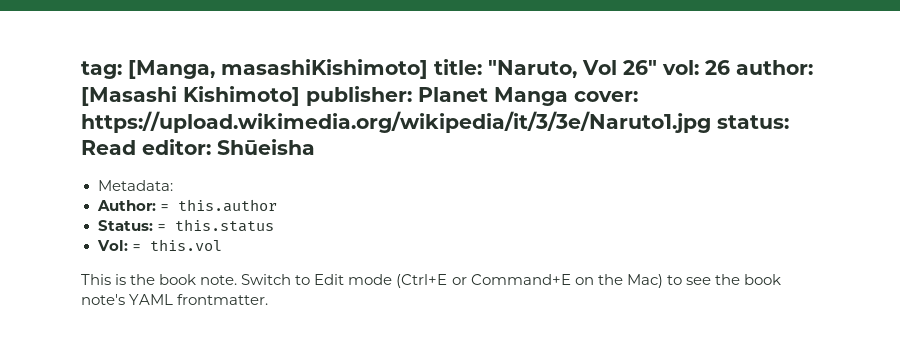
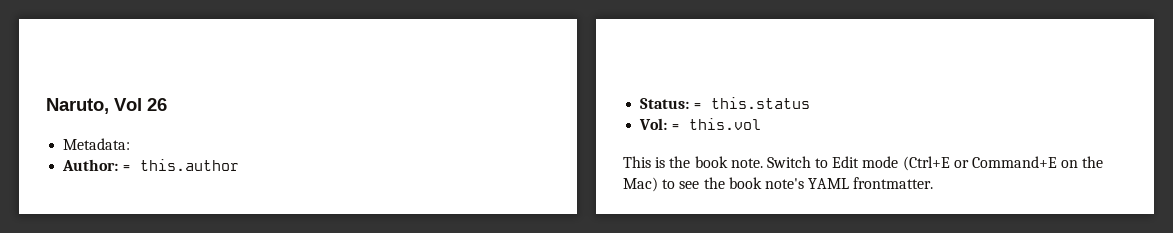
- tag: [Manga, masashiKishimoto] title: "Naruto, Vol 26" vol: 26 author: [Masashi Kishimoto] publisher: Planet Manga cover: https://upload.wikimedia.org/wikipedia/it/3/3e/Naruto1.jpg status: Read editor: Shūeisha
+ Naruto, Vol 26

